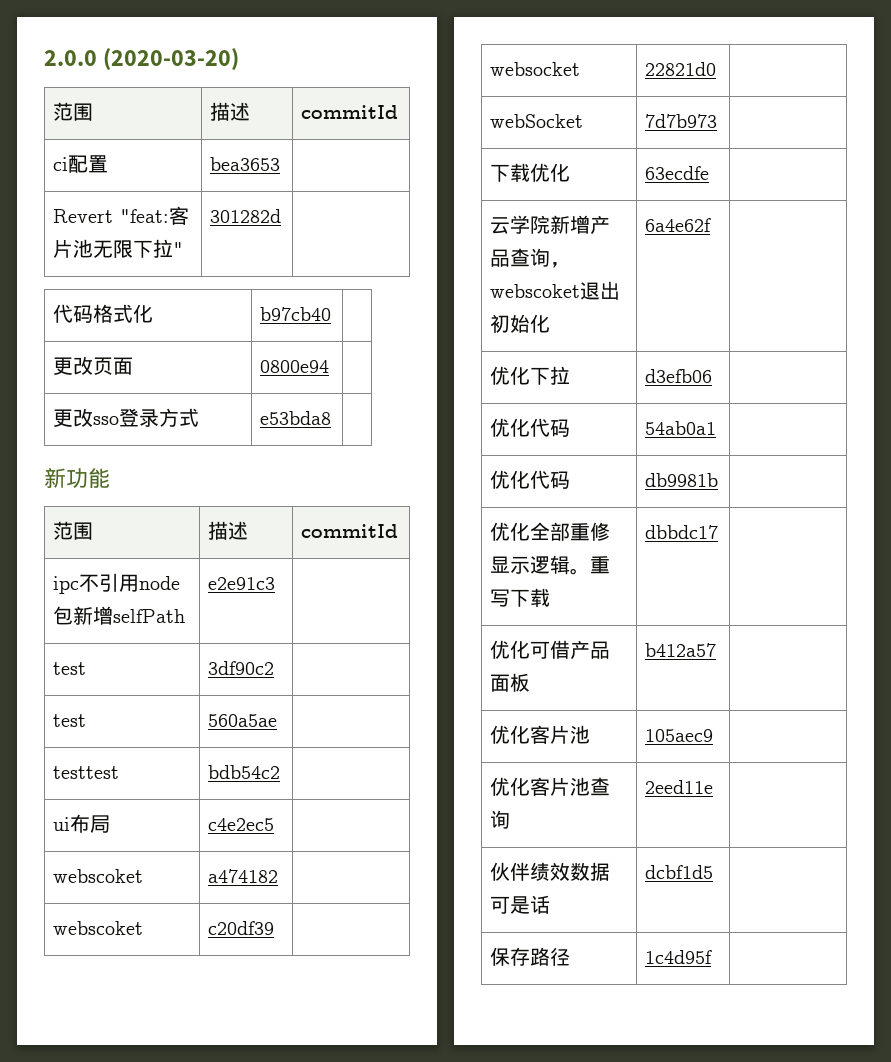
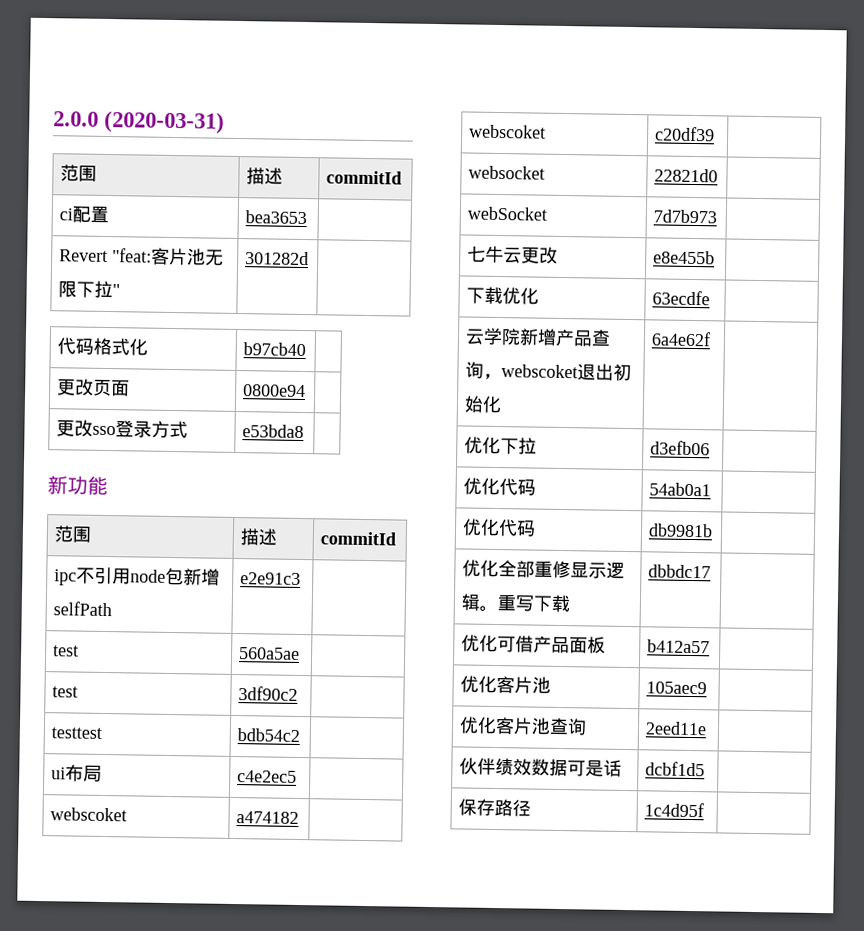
- 2.0.0 (2020-03-20)
+ 2.0.0 (2020-03-31)
+ test | 560a5ae |
  test | 3df90c2 |
- test | 560a5ae |
+ 七牛云更改 | e8e455b |

